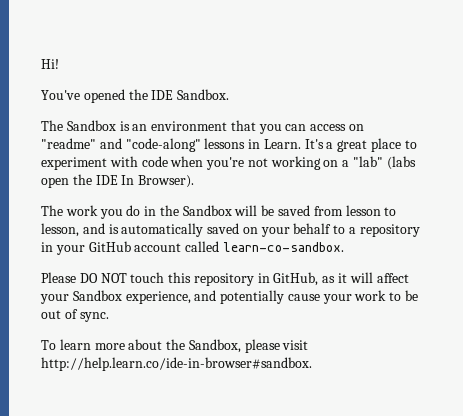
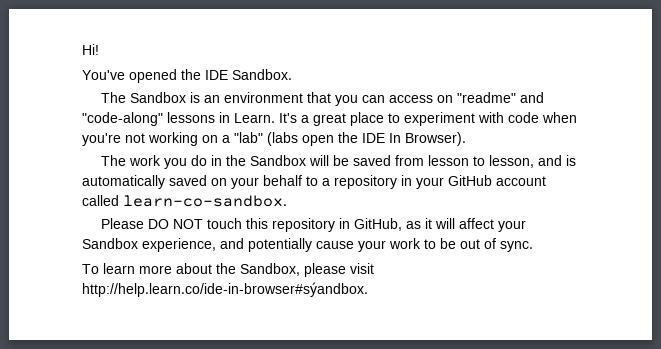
- To learn more about the Sandbox, please visit http://help.learn.co/ide-in-browser#sandbox.
+ To learn more about the Sandbox, please visit http://help.learn.co/ide-in-browser#sýandbox.

